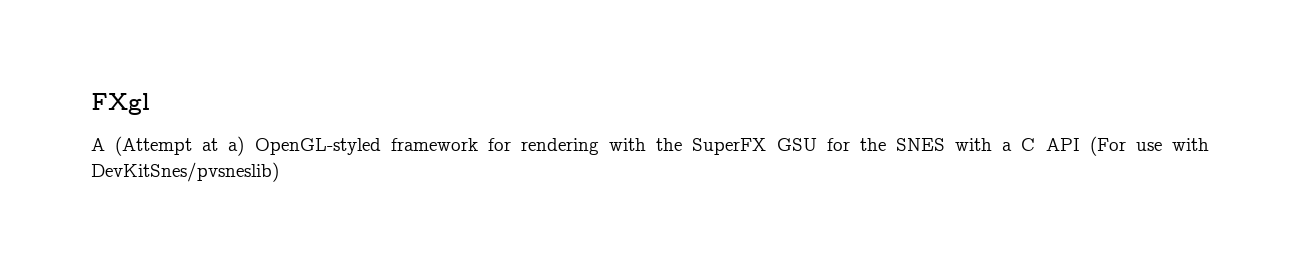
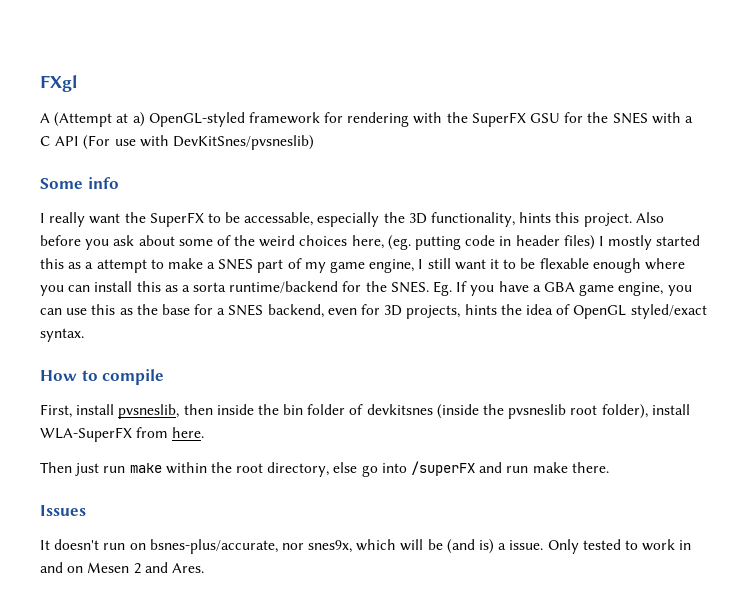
+ Some info
+ I really want the SuperFX to be accessable, especially the 3D functionality, hints this project. Also before you ask about some of the weird choices here, (eg. putting code in header files) I mostly started this as a attempt to make a SNES part of my game engine, I still want it to be flexable enough where you can install this as a sorta runtime/backend for the SNES. Eg. If you have a GBA game engine, you can use this as the base for a SNES backend, even for 3D projects, hints the idea of OpenGL styled/exact syntax.
+ How to compile
+ First, install pvsneslib, then inside the bin folder of devkitsnes (inside the pvsneslib root folder), install WLA-SuperFX from here.
+ Then just run make within the root directory, else go into /superFX and run make there.
+ Issues
+ It doesn't run on bsnes-plus/accurate, nor snes9x, which will be (and is) a issue. Only tested to work in and on Mesen 2 and Ares.

